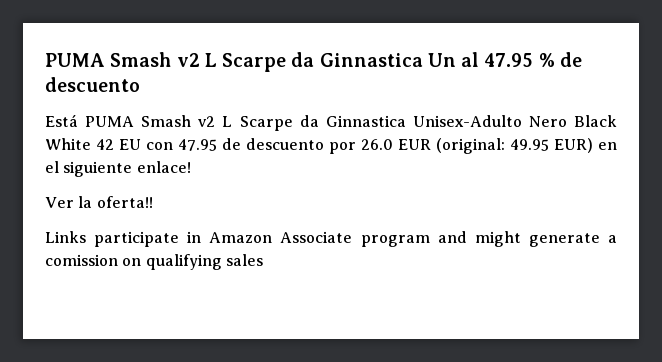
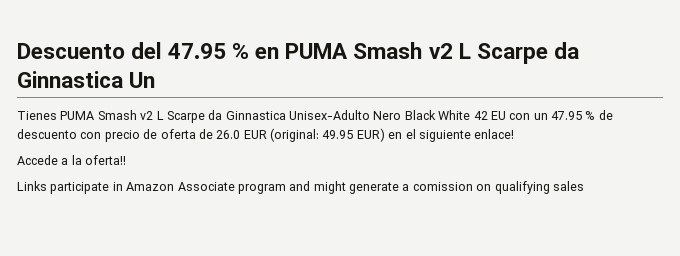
- PUMA Smash v2 L Scarpe da Ginnastica Un al 47.95 % de descuento
- Está PUMA Smash v2 L Scarpe da Ginnastica Unisex-Adulto Nero Black White 42 EU con 47.95 de descuento por 26.0 EUR (original: 49.95 EUR) en el siguiente enlace!
+ Descuento del 47.95 % en PUMA Smash v2 L Scarpe da Ginnastica Un
+ Tienes PUMA Smash v2 L Scarpe da Ginnastica Unisex-Adulto Nero Black White 42 EU con un 47.95 % de descuento con precio de oferta de 26.0 EUR (original: 49.95 EUR) en el siguiente enlace!
- Ver la oferta!!
+ Accede a la oferta!!

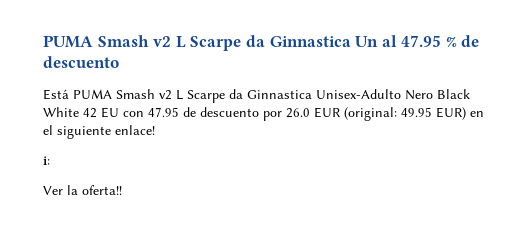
- Descuento del 47.95 % en PUMA Smash v2 L Scarpe da Ginnastica Un
- Tienes PUMA Smash v2 L Scarpe da Ginnastica Unisex-Adulto Nero Black White 42 EU con un 47.95 % de descuento con precio de oferta de 26.0 EUR (original: 49.95 EUR) en el siguiente enlace!
+ PUMA Smash v2 L Scarpe da Ginnastica Un al 47.95 % de descuento
+ Está PUMA Smash v2 L Scarpe da Ginnastica Unisex-Adulto Nero Black White 42 EU con 47.95 de descuento por 26.0 EUR (original: 49.95 EUR) en el siguiente enlace!
- Accede a la oferta!!
+ ℹ:
+ Ver la oferta!!
- Links participate in Amazon Associate program and might generate a comission on qualifying sales

